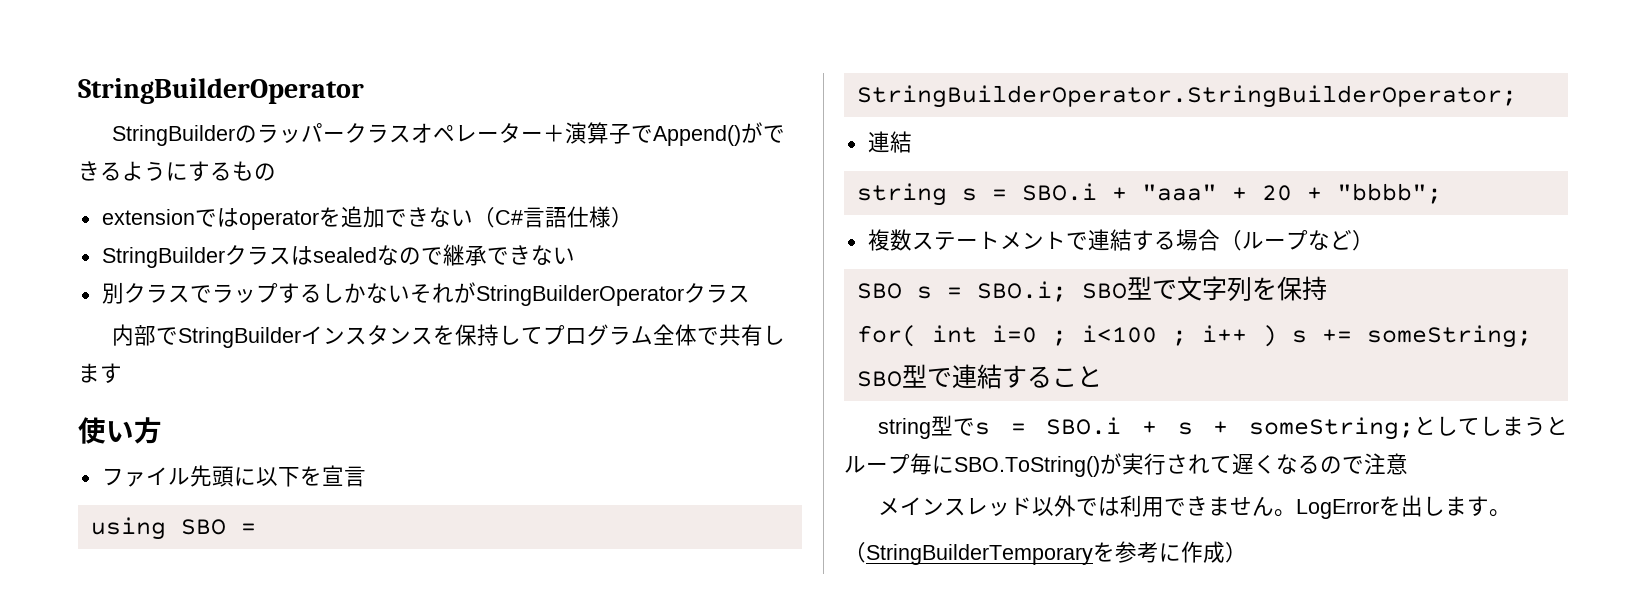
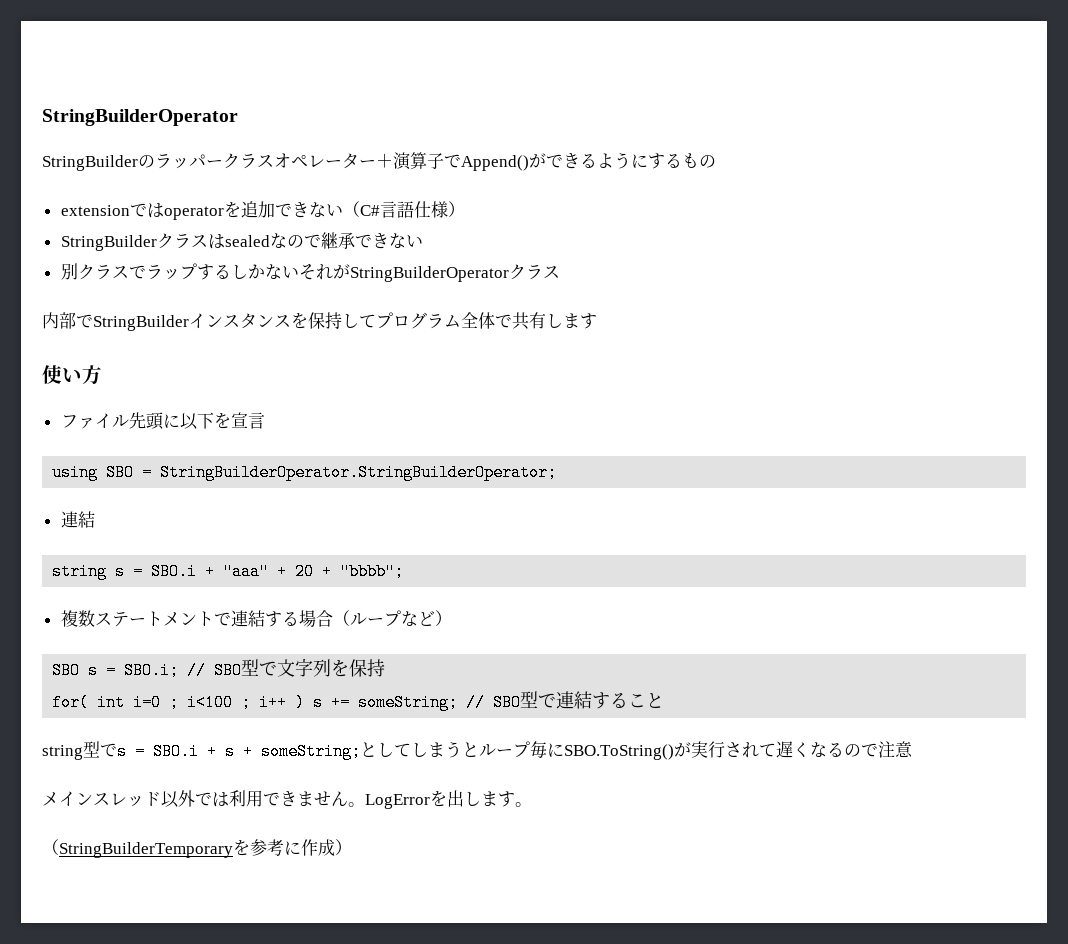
- SBO s = SBO.i; SBO型で文字列を保持
+ SBO s = SBO.i; // SBO型で文字列を保持
- for( int i=0 ; i<100 ; i++ ) s += someString; SBO型で連結すること
+ for( int i=0 ; i<100 ; i++ ) s += someString; // SBO型で連結すること

